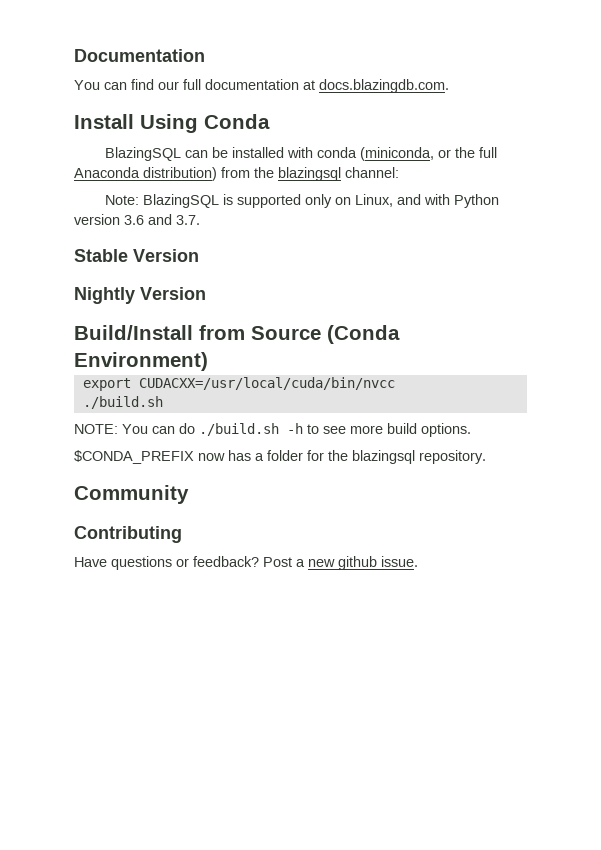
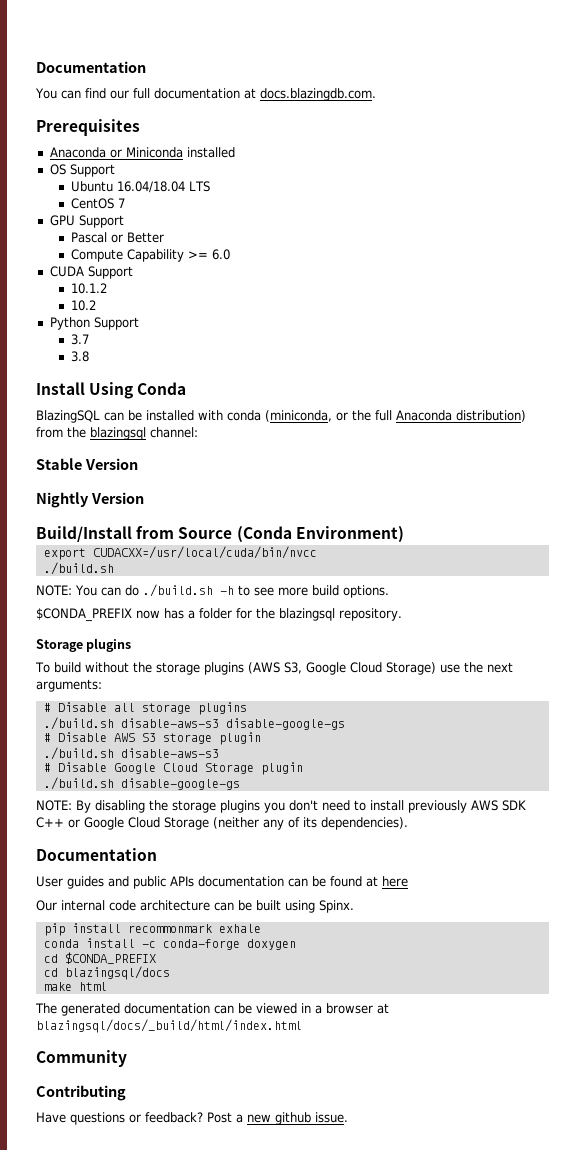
+ Prerequisites
+ Anaconda or Miniconda installed
+ OS Support
+ Ubuntu 16.04/18.04 LTS
+ CentOS 7
+ GPU Support
+ Pascal or Better
+ Compute Capability >= 6.0
+ CUDA Support
+ 10.1.2
+ 10.2
+ Python Support
+ 3.7
+ 3.8
- Note: BlazingSQL is supported only on Linux, and with Python version 3.6 and 3.7.
+ Storage plugins
+ To build without the storage plugins (AWS S3, Google Cloud Storage) use the next arguments:
+ # Disable all storage plugins
+ ./build.sh disable-aws-s3 disable-google-gs
+ # Disable AWS S3 storage plugin
+ ./build.sh disable-aws-s3
+ # Disable Google Cloud Storage plugin
+ ./build.sh disable-google-gs
+ NOTE: By disabling the storage plugins you don't need to install previously AWS SDK C++ or Google Cloud Storage (neither any of its dependencies).
+ Documentation
+ User guides and public APIs documentation can be found at here
+ Our internal code architecture can be built using Spinx.
+ pip install recommonmark exhale
+ conda install -c conda-forge doxygen
+ cd $CONDA_PREFIX
+ cd blazingsql/docs
+ make html
+ The generated documentation can be viewed in a browser at blazingsql/docs/_build/html/index.html

